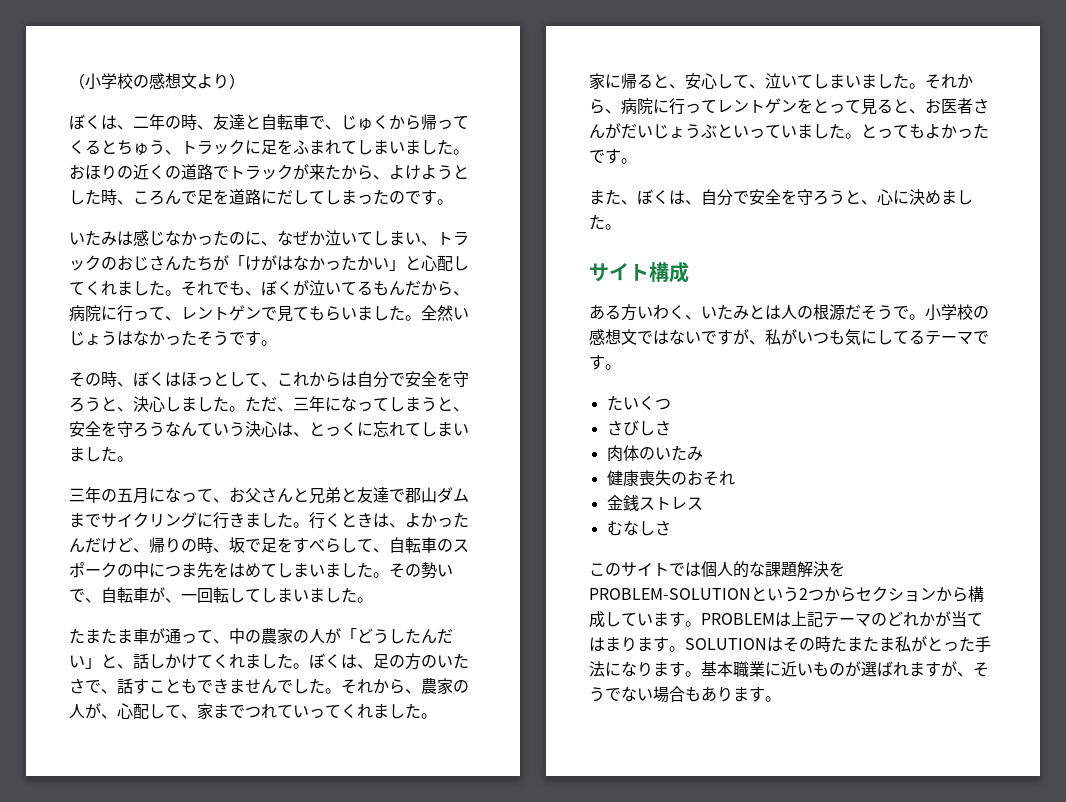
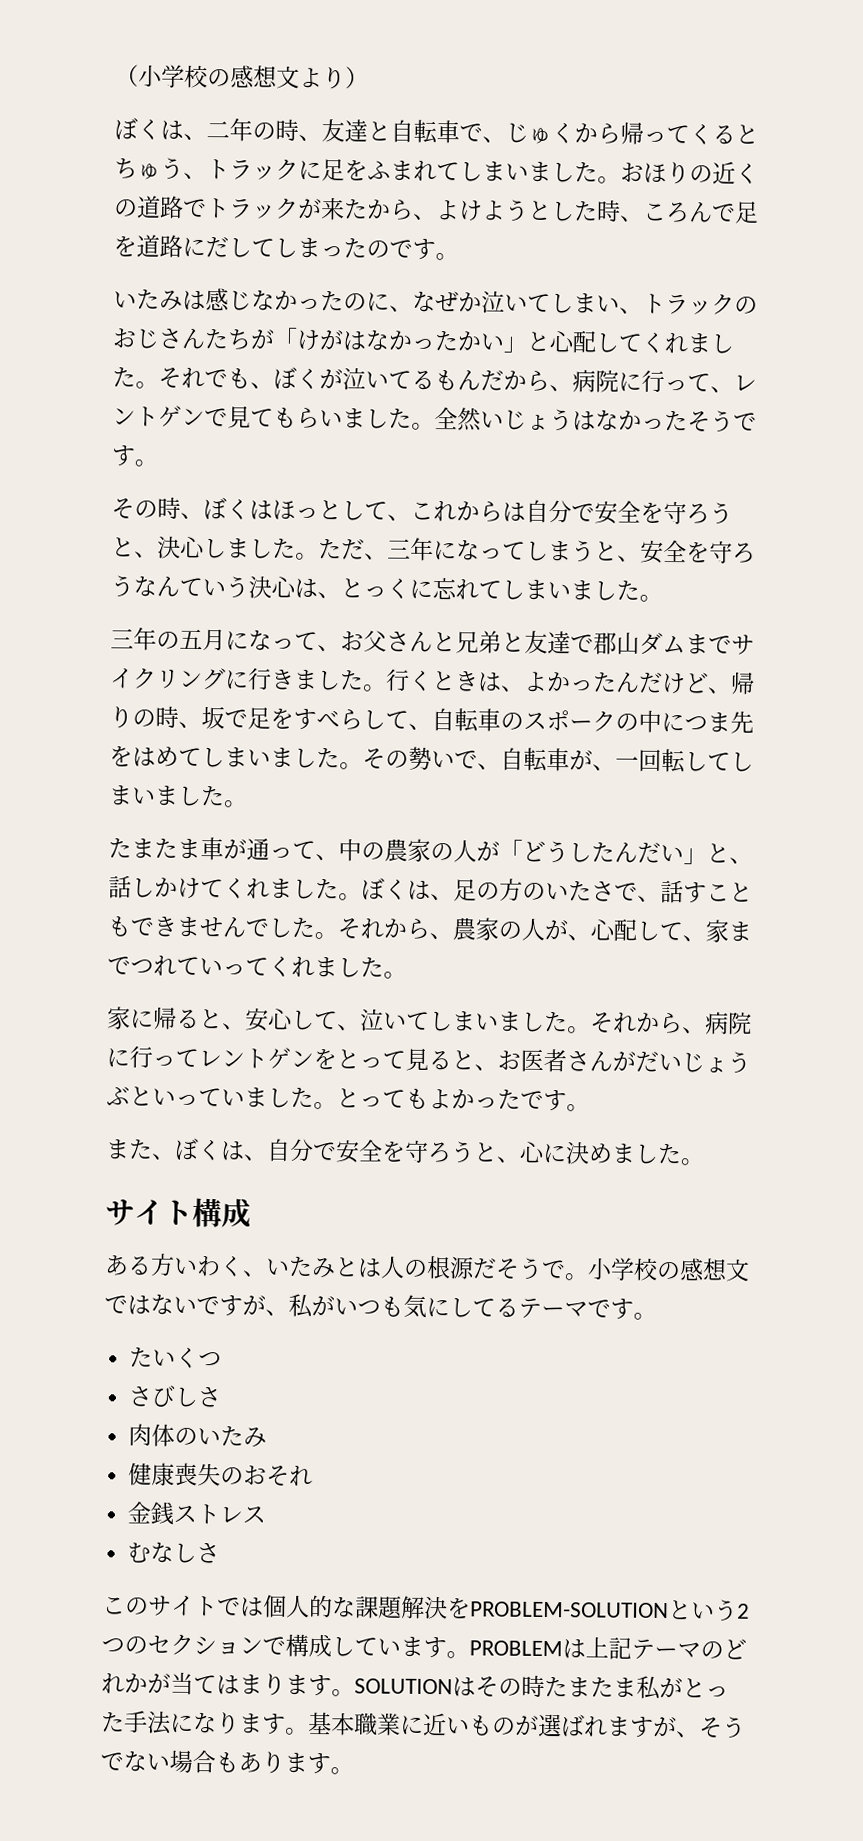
- このサイトでは個人的な課題解決をPROBLEM-SOLUTIONという2つからセクションから構成しています。
+ このサイトでは個人的な課題解決をPROBLEM-SOLUTIONという2つのセクションで構成しています。

